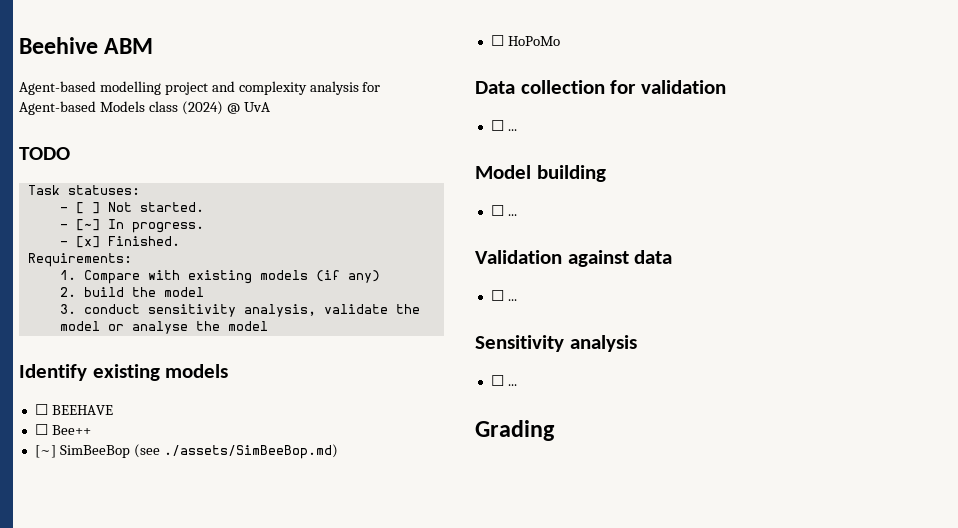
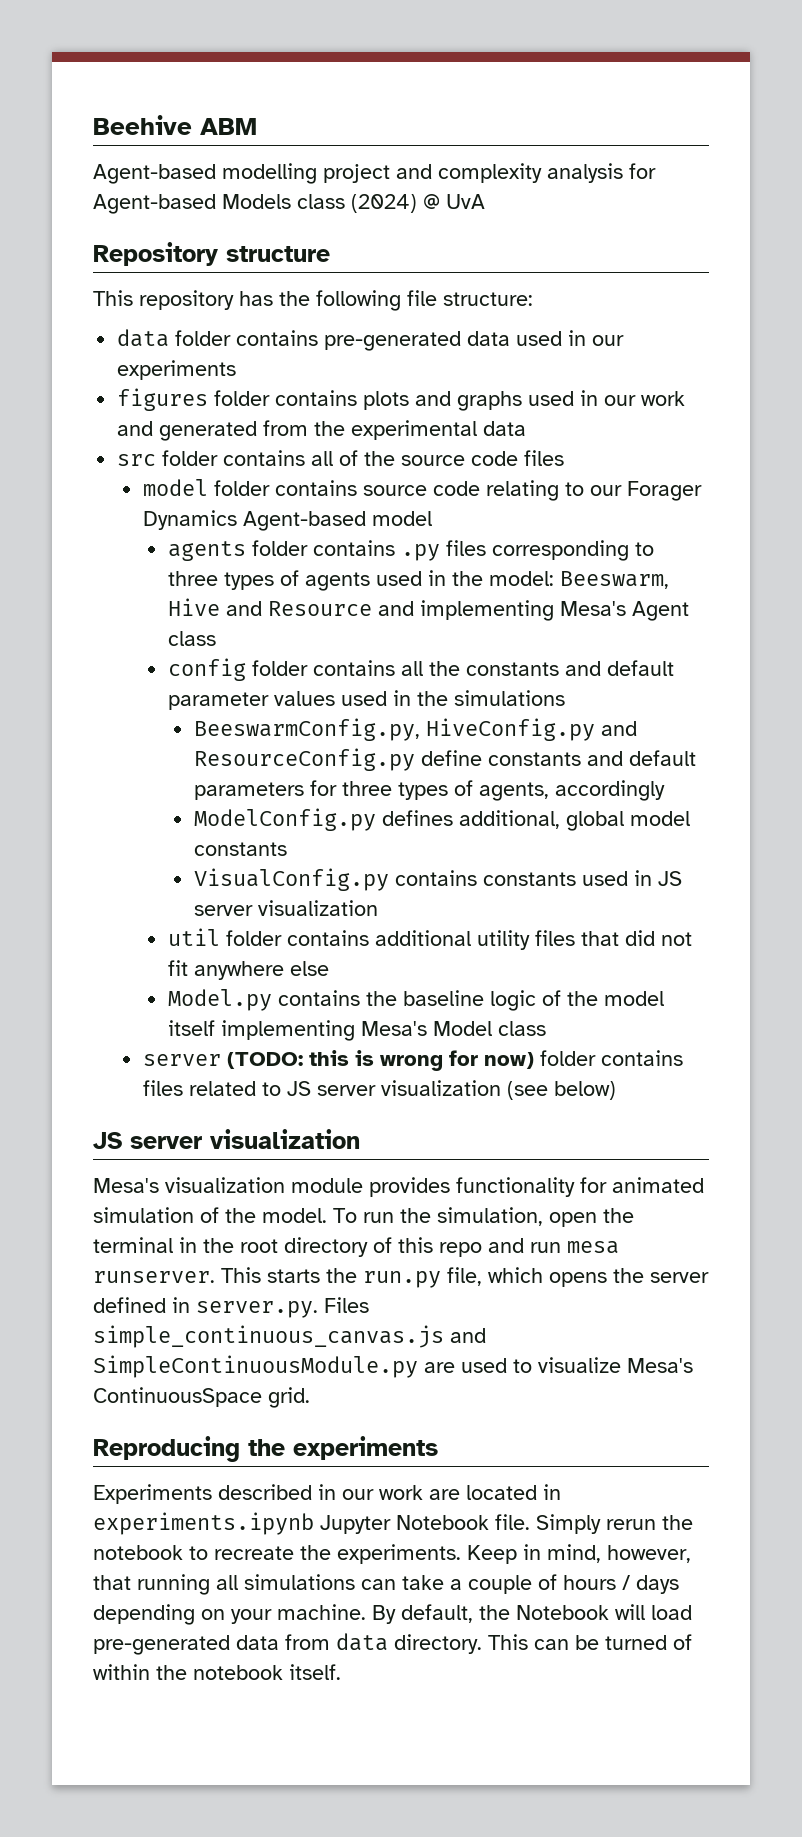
- TODO
- Task statuses:
- - [ ] Not started.
- - [~] In progress.
- - [x] Finished.
- Requirements:
- 1. Compare with existing models (if any)
- 2. build the model
- 3. conduct sensitivity analysis, validate the model or analyse the model
- Identify existing models
- ☐ BEEHAVE
- ☐ Bee++
- [~] SimBeeBop (see ./assets/SimBeeBop.md)
- ☐ HoPoMo
- Data collection for validation
- ☐ ...
- Model building
- ☐ ...
- Validation against data
- ☐ ...
- Sensitivity analysis
- ☐ ...
- Grading
+ Repository structure
+ This repository has the following file structure:
+ data folder contains pre-generated data used in our experiments
+ figures folder contains plots and graphs used in our work and generated from the experimental data
+ src folder contains all of the source code files
+ model folder contains source code relating to our Forager Dynamics Agent-based model
+ agents folder contains .py files corresponding to three types of agents used in the model: Beeswarm, Hive and Resource and implementing Mesa's Agent class
+ config folder contains all the constants and default parameter values used in the simulations
+ BeeswarmConfig.py, HiveConfig.py and ResourceConfig.py define constants and default parameters for three types of agents, accordingly
+ ModelConfig.py defines additional, global model constants
+ VisualConfig.py contains constants used in JS server visualization
+ util folder contains additional utility files that did not fit anywhere else
+ Model.py contains the baseline logic of the model itself implementing Mesa's Model class
+ server (TODO: this is wrong for now) folder contains files related to JS server visualization (see below)
+ JS server visualization
+ Mesa's visualization module provides functionality for animated simulation of the model. To run the simulation, open the terminal in the root directory of this repo and run mesa runserver. This starts the run.py file, which opens the server defined in server.py. Files simple_continuous_canvas.js and SimpleContinuousModule.py are used to visualize Mesa's ContinuousSpace grid.
+ Reproducing the experiments
+ Experiments described in our work are located in experiments.ipynb Jupyter Notebook file. Simply rerun the notebook to recreate the experiments. Keep in mind, however, that running all simulations can take a couple of hours / days depending on your machine. By default, the Notebook will load pre-generated data from data directory. This can be turned of within the notebook itself.

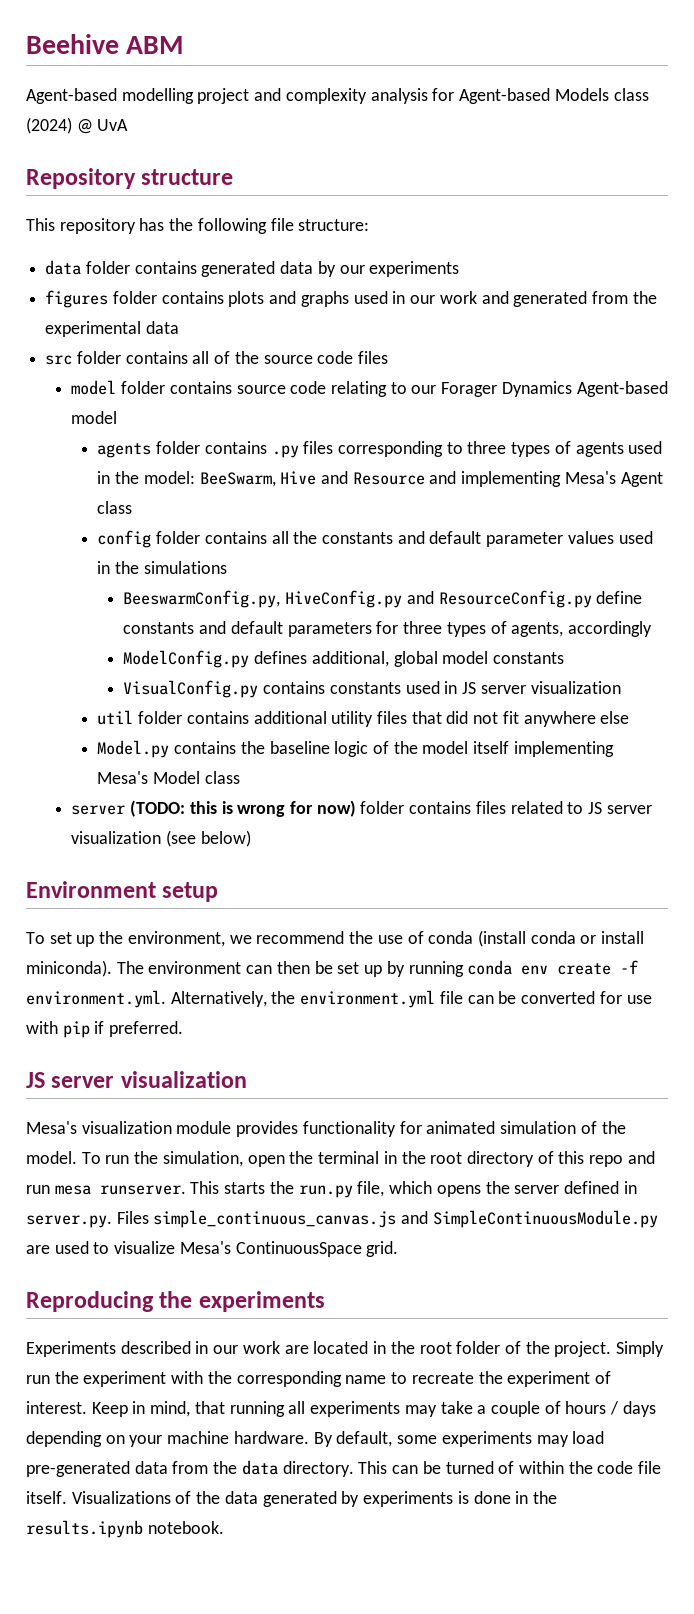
- data folder contains pre-generated data used in our experiments
+ data folder contains generated data by our experiments
- agents folder contains .py files corresponding to three types of agents used in the model: Beeswarm, Hive and Resource and implementing Mesa's Agent class
+ agents folder contains .py files corresponding to three types of agents used in the model: BeeSwarm, Hive and Resource and implementing Mesa's Agent class
+ Environment setup
+ To set up the environment, we recommend the use of conda (install conda or install miniconda). The environment can then be set up by running conda env create -f environment.yml. Alternatively, the environment.yml file can be converted for use with pip if preferred.
- Experiments described in our work are located in experiments.ipynb Jupyter Notebook file. Simply rerun the notebook to recreate the experiments.
+ Experiments described in our work are located in the root folder of the project. Simply run the experiment with the corresponding name to recreate the experiment of interest.
- Keep in mind, however, that running all simulations can take a couple of hours / days depending on your machine. By default, the Notebook will load pre-generated data from data directory.
+ Keep in mind, that running all experiments may take a couple of hours / days depending on your machine hardware. By default, some experiments may load pre-generated data from the data directory.
- This can be turned of within the notebook itself.
+ This can be turned of within the code file itself. Visualizations of the data generated by experiments is done in the results.ipynb notebook.

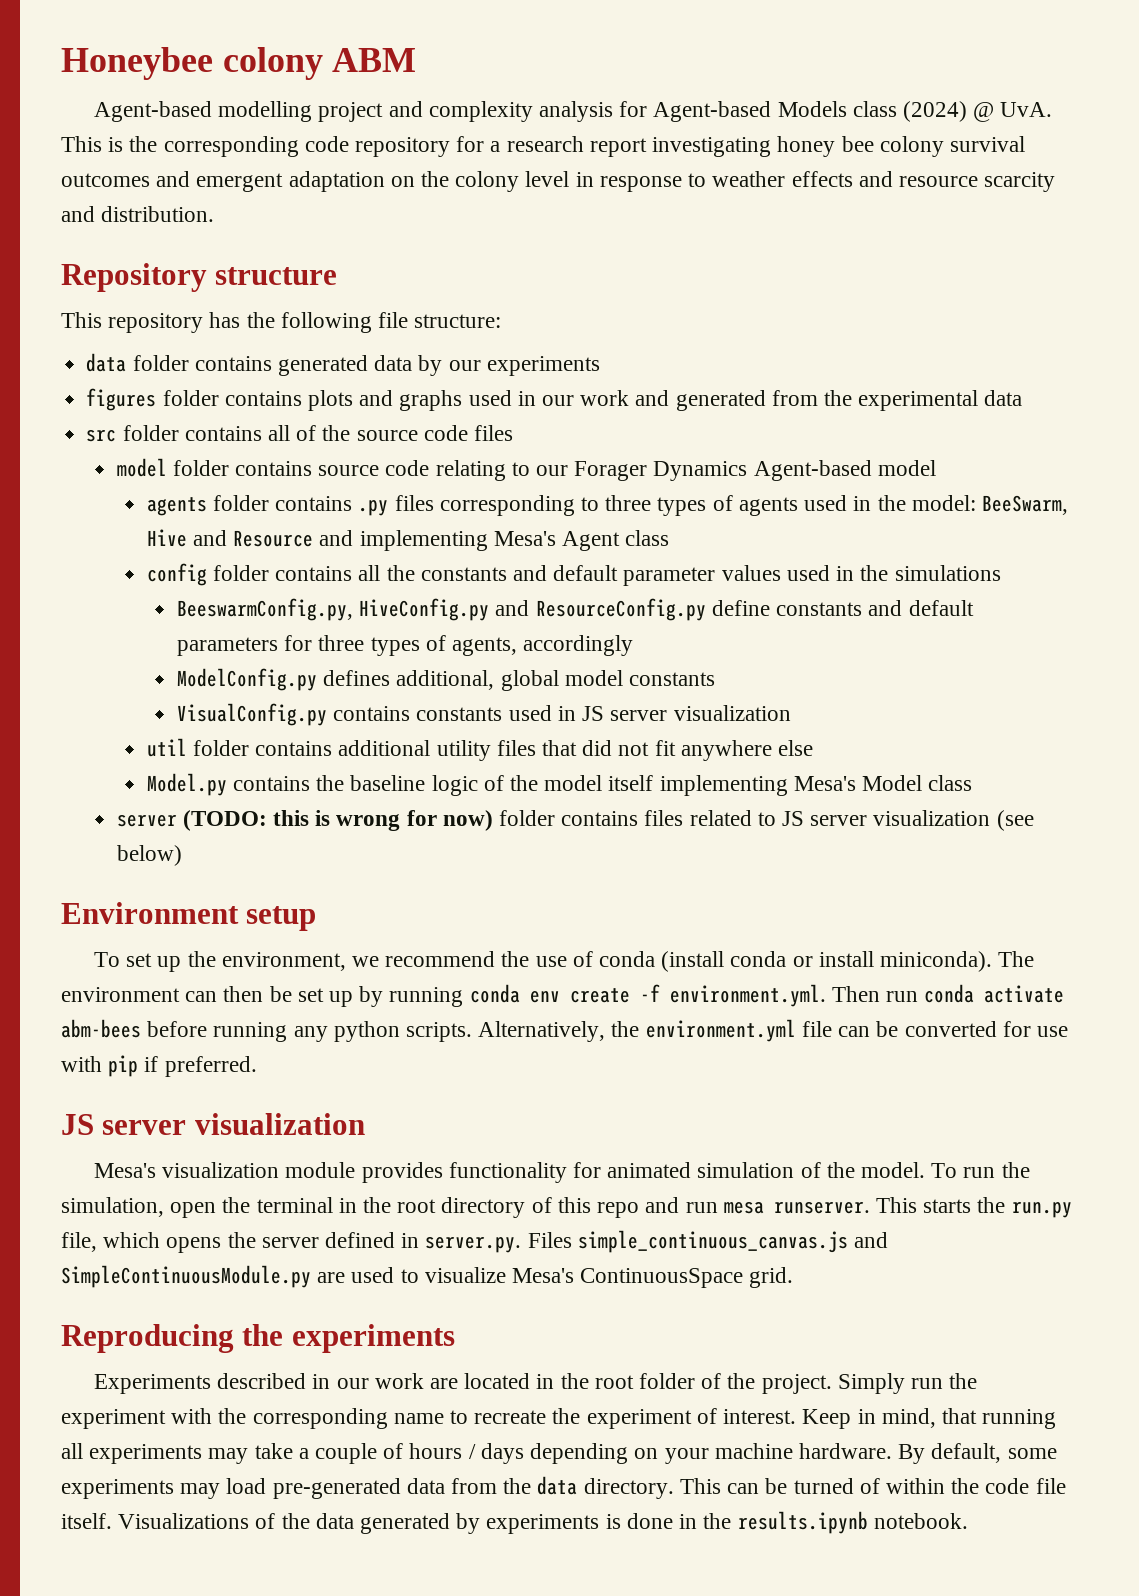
- Beehive ABM
+ Honeybee colony ABM
- Agent-based modelling project and complexity analysis for Agent-based Models class (2024) @ UvA
+ Agent-based modelling project and complexity analysis for Agent-based Models class (2024) @ UvA. This is the corresponding code repository for a research report investigating honey bee colony survival outcomes and emergent adaptation on the colony level in response to weather effects and resource scarcity and distribution.
- The environment can then be set up by running conda env create -f environment.yml. Alternatively, the environment.yml file can be converted for use with pip if preferred.
+ The environment can then be set up by running conda env create -f environment.yml. Then run conda activate abm-bees before running any python scripts. Alternatively, the environment.yml file can be converted for use with pip if preferred.

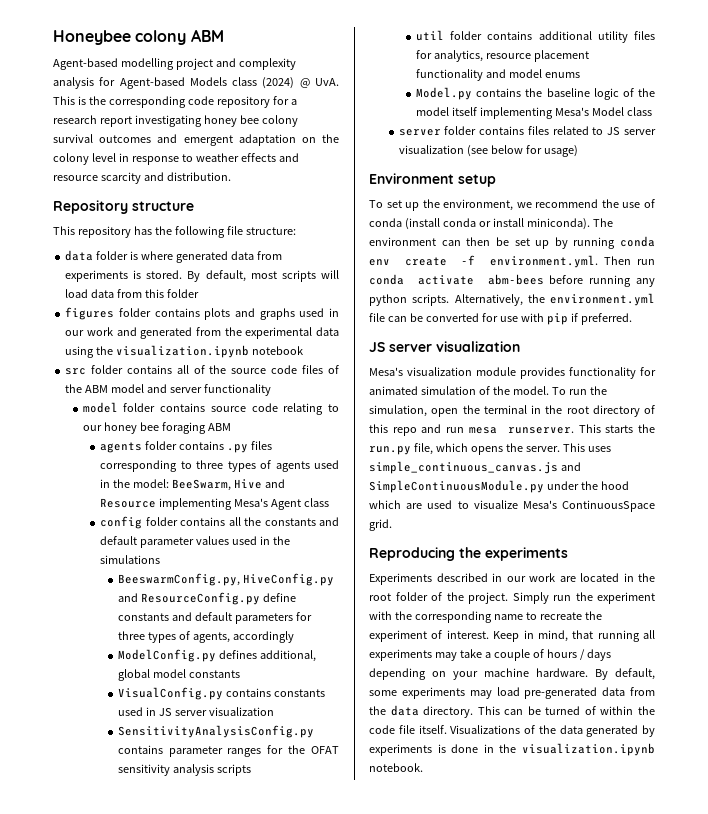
- data folder contains generated data by our experiments
+ data folder is where generated data from experiments is stored. By default, most scripts will load data from this folder
- figures folder contains plots and graphs used in our work and generated from the experimental data
+ figures folder contains plots and graphs used in our work and generated from the experimental data using the visualization.ipynb notebook
- src folder contains all of the source code files
+ src folder contains all of the source code files of the ABM model and server functionality
- model folder contains source code relating to our Forager Dynamics Agent-based model
+ model folder contains source code relating to our honey bee foraging ABM
- agents folder contains .py files corresponding to three types of agents used in the model: BeeSwarm, Hive and Resource and implementing Mesa's Agent class
+ agents folder contains .py files corresponding to three types of agents used in the model: BeeSwarm, Hive and Resource implementing Mesa's Agent class
+ SensitivityAnalysisConfig.py contains parameter ranges for the OFAT sensitivity analysis scripts
- util folder contains additional utility files that did not fit anywhere else
+ util folder contains additional utility files for analytics, resource placement functionality and model enums
- server (TODO: this is wrong for now) folder contains files related to JS server visualization (see below)
+ server folder contains files related to JS server visualization (see below for usage)
- This starts the run.py file, which opens the server defined in server.py. Files simple_continuous_canvas.js and SimpleContinuousModule.py are used to visualize Mesa's ContinuousSpace grid.
+ This starts the run.py file, which opens the server. This uses simple_continuous_canvas.js and SimpleContinuousModule.py under the hood which are used to visualize Mesa's ContinuousSpace grid.
- Visualizations of the data generated by experiments is done in the results.ipynb notebook.
+ Visualizations of the data generated by experiments is done in the visualization.ipynb notebook.

